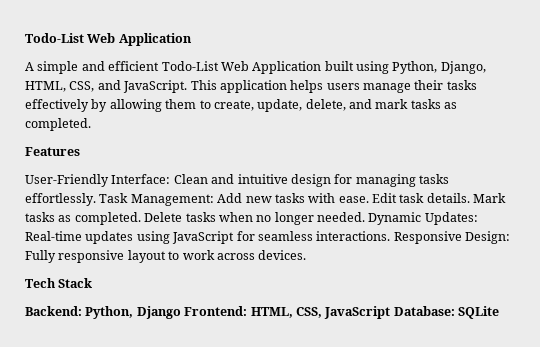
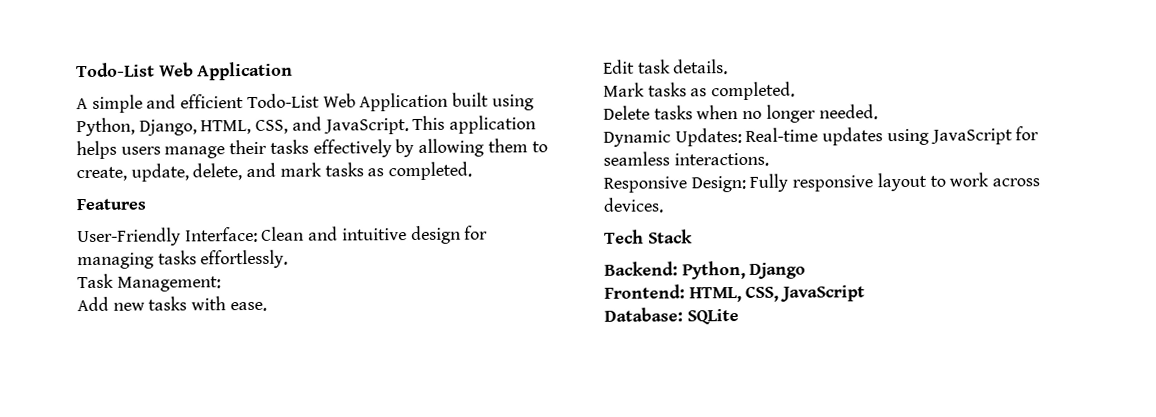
- User-Friendly Interface: Clean and intuitive design for managing tasks effortlessly. Task Management: Add new tasks with ease. Edit task details. Mark tasks as completed. Delete tasks when no longer needed. Dynamic Updates: Real-time updates using JavaScript for seamless interactions. Responsive Design: Fully responsive layout to work across devices.
+ User-Friendly Interface: Clean and intuitive design for managing tasks effortlessly.
+ Task Management:
+ Add new tasks with ease.
+ Edit task details.
+ Mark tasks as completed.
+ Delete tasks when no longer needed.
+ Dynamic Updates: Real-time updates using JavaScript for seamless interactions.
+ Responsive Design: Fully responsive layout to work across devices.
- Backend: Python, Django Frontend: HTML, CSS, JavaScript Database: SQLite
+ Backend: Python, Django
+ Frontend: HTML, CSS, JavaScript
+ Database: SQLite

